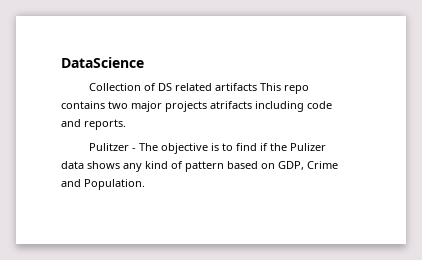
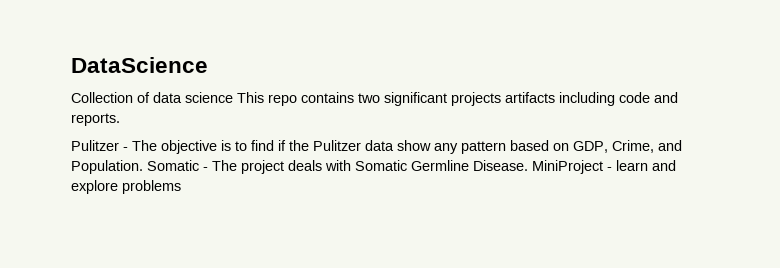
- Collection of DS related artifacts This repo contains two major projects atrifacts including code and reports.
+ Collection of data science This repo contains two significant projects artifacts including code and reports.
- Pulitzer - The objective is to find if the Pulizer data shows any kind of pattern based on GDP, Crime and Population.
+ Pulitzer - The objective is to find if the Pulitzer data show any pattern based on GDP, Crime, and Population.
+ Somatic - The project deals with Somatic Germline Disease. MiniProject - learn and explore problems

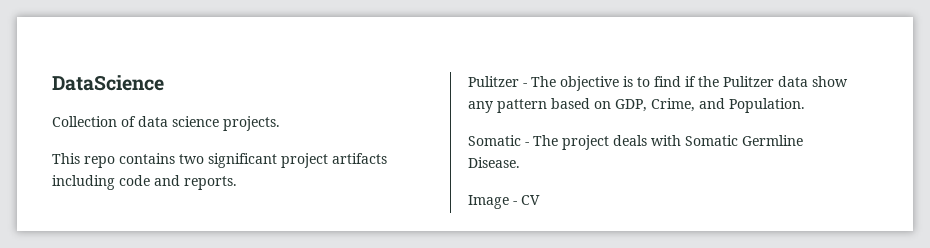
- Collection of data science This repo contains two significant projects artifacts including code and reports.
+ Collection of data science projects.
+ This repo contains two significant project artifacts including code and reports.
- Pulitzer - The objective is to find if the Pulitzer data show any pattern based on GDP, Crime, and Population. Somatic - The project deals with Somatic Germline Disease. MiniProject - learn and explore problems
+ Pulitzer - The objective is to find if the Pulitzer data show any pattern based on GDP, Crime, and Population.
+ Somatic - The project deals with Somatic Germline Disease.
+ Image - CV

